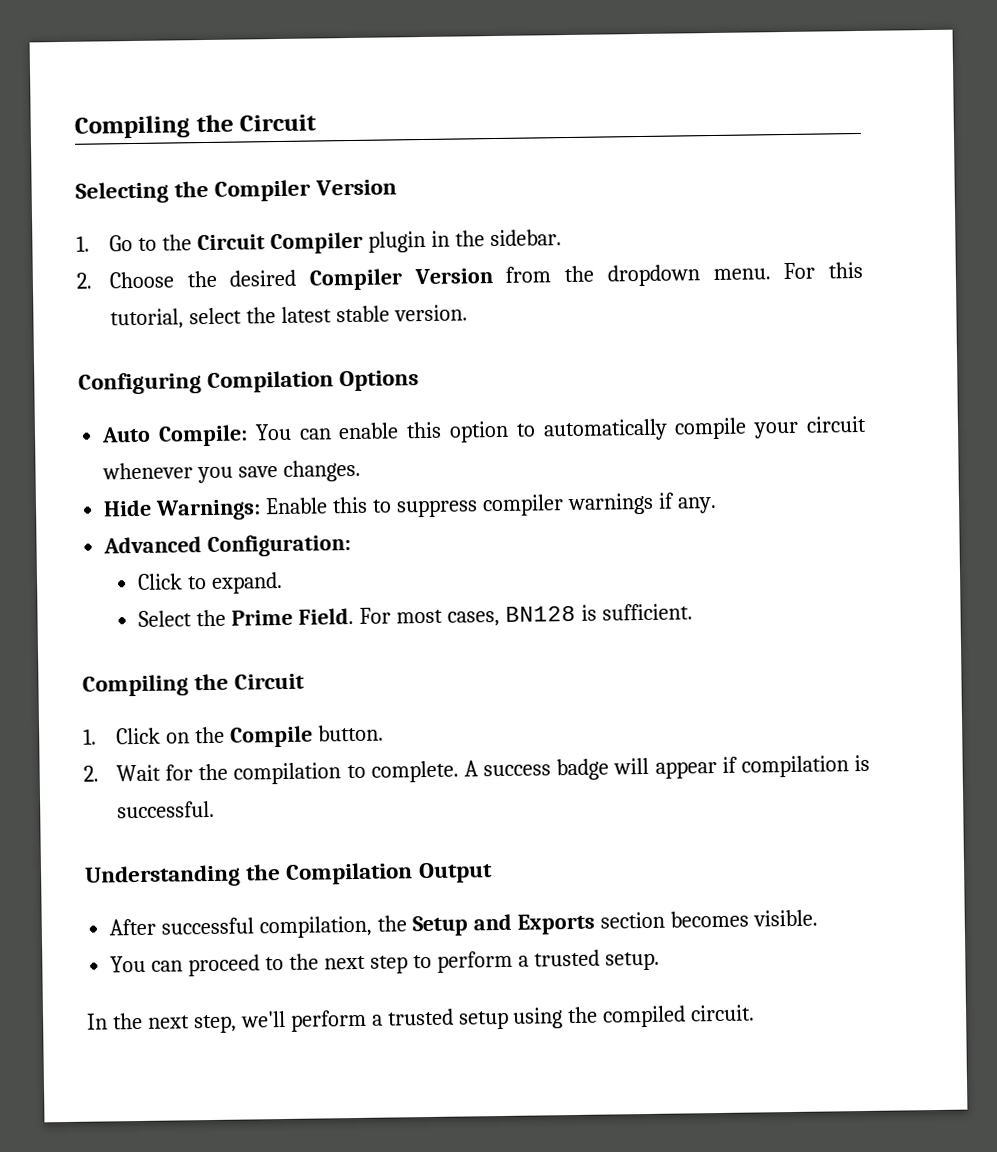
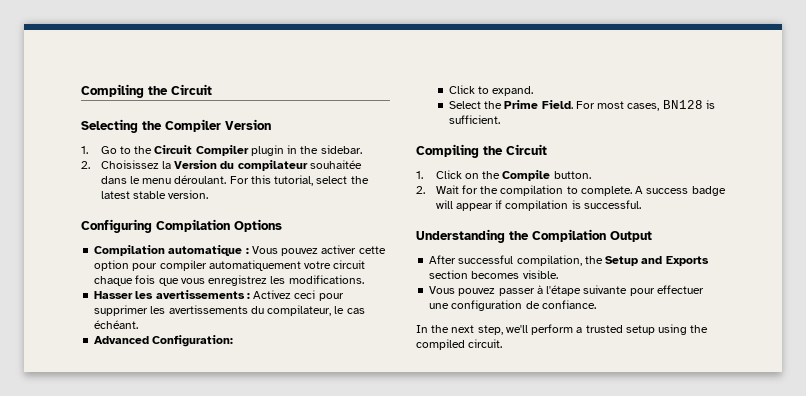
- 2. Choose the desired Compiler Version from the dropdown menu.
+ 2. Choisissez la Version du compilateur souhaitée dans le menu déroulant.
- Auto Compile: You can enable this option to automatically compile your circuit whenever you save changes.
- Hide Warnings: Enable this to suppress compiler warnings if any.
+ Compilation automatique : Vous pouvez activer cette option pour compiler automatiquement votre circuit chaque fois que vous enregistrez les modifications.
+ Hasser les avertissements : Activez ceci pour supprimer les avertissements du compilateur, le cas échéant.
- You can proceed to the next step to perform a trusted setup.
+ Vous pouvez passer à l'étape suivante pour effectuer une configuration de confiance.

